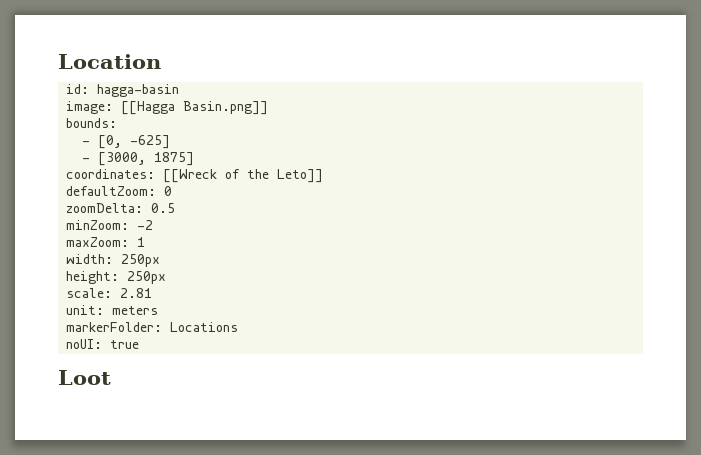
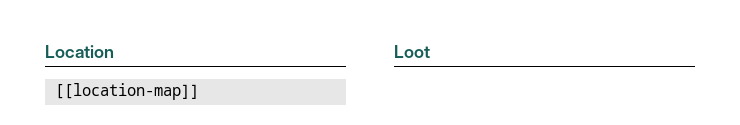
- id: hagga-basin
- image: [[Hagga Basin.png]]
- bounds:
- - [0, -625]
- - [3000, 1875]
- coordinates: [[Wreck of the Leto]]
- defaultZoom: 0
- zoomDelta: 0.5
- minZoom: -2
- maxZoom: 1
- width: 250px
- height: 250px
- scale: 2.81
- unit: meters
- markerFolder: Locations
- noUI: true
+ [[location-map]]

